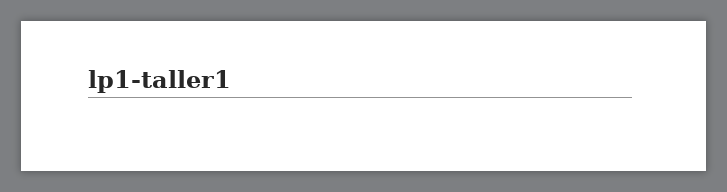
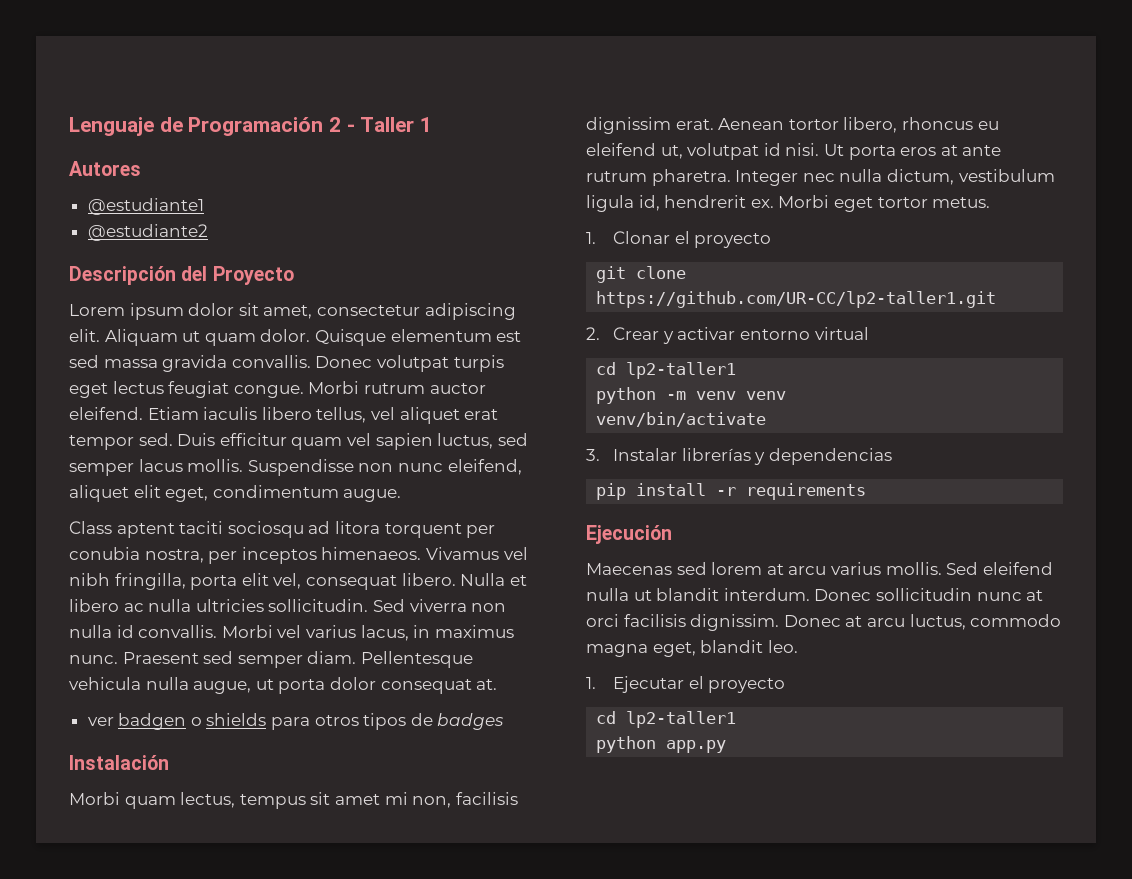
- lp1-taller1
+ Lenguaje de Programación 2 - Taller 1
+ Autores
+ @estudiante1
+ @estudiante2
+ Descripción del Proyecto
+ Lorem ipsum dolor sit amet, consectetur adipiscing elit. Aliquam ut quam dolor. Quisque elementum est sed massa gravida convallis. Donec volutpat turpis eget lectus feugiat congue. Morbi rutrum auctor eleifend. Etiam iaculis libero tellus, vel aliquet erat tempor sed. Duis efficitur quam vel sapien luctus, sed semper lacus mollis. Suspendisse non nunc eleifend, aliquet elit eget, condimentum augue.
+ Class aptent taciti sociosqu ad litora torquent per conubia nostra, per inceptos himenaeos. Vivamus vel nibh fringilla, porta elit vel, consequat libero. Nulla et libero ac nulla ultricies sollicitudin. Sed viverra non nulla id convallis. Morbi vel varius lacus, in maximus nunc. Praesent sed semper diam. Pellentesque vehicula nulla augue, ut porta dolor consequat at.
+ ver badgen o shields para otros tipos de badges
+ Instalación
+ Morbi quam lectus, tempus sit amet mi non, facilisis dignissim erat. Aenean tortor libero, rhoncus eu eleifend ut, volutpat id nisi. Ut porta eros at ante rutrum pharetra. Integer nec nulla dictum, vestibulum ligula id, hendrerit ex. Morbi eget tortor metus.
+ 1. Clonar el proyecto
+ git clone https://github.com/UR-CC/lp2-taller1.git
+ 2. Crear y activar entorno virtual
+ cd lp2-taller1
+ python -m venv venv
+ venv/bin/activate
+ 3. Instalar librerías y dependencias
+ pip install -r requirements
+ Ejecución
+ Maecenas sed lorem at arcu varius mollis. Sed eleifend nulla ut blandit interdum. Donec sollicitudin nunc at orci facilisis dignissim. Donec at arcu luctus, commodo magna eget, blandit leo.
+ 1. Ejecutar el proyecto
+ cd lp2-taller1
+ python app.py

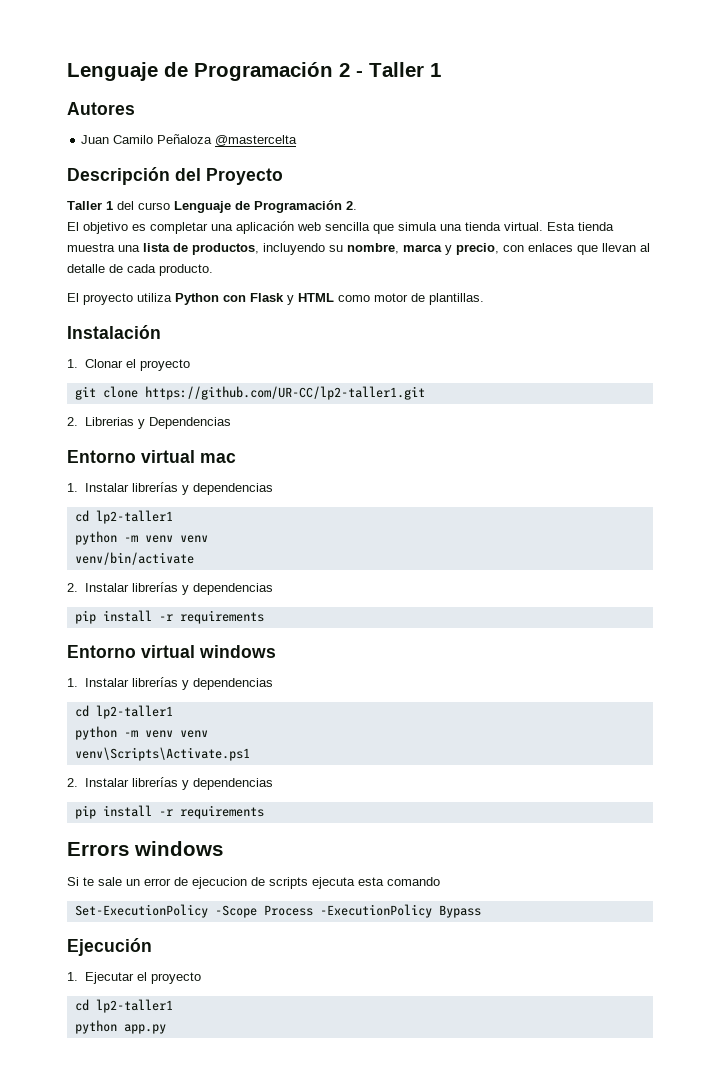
- @estudiante1
- @estudiante2
+ Juan Camilo Peñaloza @mastercelta
- Lorem ipsum dolor sit amet, consectetur adipiscing elit. Aliquam ut quam dolor. Quisque elementum est sed massa gravida convallis. Donec volutpat turpis eget lectus feugiat congue. Morbi rutrum auctor eleifend. Etiam iaculis libero tellus, vel aliquet erat tempor sed. Duis efficitur quam vel sapien luctus, sed semper lacus mollis. Suspendisse non nunc eleifend, aliquet elit eget, condimentum augue.
- Class aptent taciti sociosqu ad litora torquent per conubia nostra, per inceptos himenaeos. Vivamus vel nibh fringilla, porta elit vel, consequat libero. Nulla et libero ac nulla ultricies sollicitudin. Sed viverra non nulla id convallis. Morbi vel varius lacus, in maximus nunc. Praesent sed semper diam. Pellentesque vehicula nulla augue, ut porta dolor consequat at.
- ver badgen o shields para otros tipos de badges
+ Taller 1 del curso Lenguaje de Programación 2.
+ El objetivo es completar una aplicación web sencilla que simula una tienda virtual. Esta tienda muestra una lista de productos, incluyendo su nombre, marca y precio, con enlaces que llevan al detalle de cada producto.
+ El proyecto utiliza Python con Flask y HTML como motor de plantillas.
  Instalación
- Morbi quam lectus, tempus sit amet mi non, facilisis dignissim erat. Aenean tortor libero, rhoncus eu eleifend ut, volutpat id nisi. Ut porta eros at ante rutrum pharetra. Integer nec nulla dictum, vestibulum ligula id, hendrerit ex. Morbi eget tortor metus.
- 2. Crear y activar entorno virtual
+ 2. Librerias y Dependencias
+ Entorno virtual mac
+ 1. Instalar librerías y dependencias
  venv/bin/activate
- 3. Instalar librerías y dependencias
+ 2. Instalar librerías y dependencias
  pip install -r requirements
+ Entorno virtual windows
+ 1. Instalar librerías y dependencias
+ cd lp2-taller1
+ python -m venv venv
+ venv\Scripts\Activate.ps1
+ 2. Instalar librerías y dependencias
+ pip install -r requirements
+ Errors windows
+ Si te sale un error de ejecucion de scripts ejecuta esta comando
+ Set-ExecutionPolicy -Scope Process -ExecutionPolicy Bypass
  Ejecución
- Maecenas sed lorem at arcu varius mollis. Sed eleifend nulla ut blandit interdum. Donec sollicitudin nunc at orci facilisis dignissim. Donec at arcu luctus, commodo magna eget, blandit leo.

